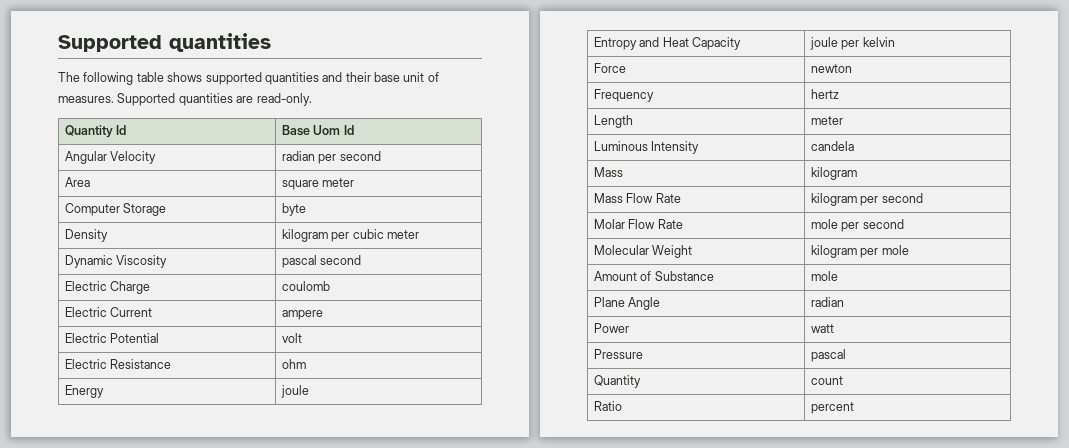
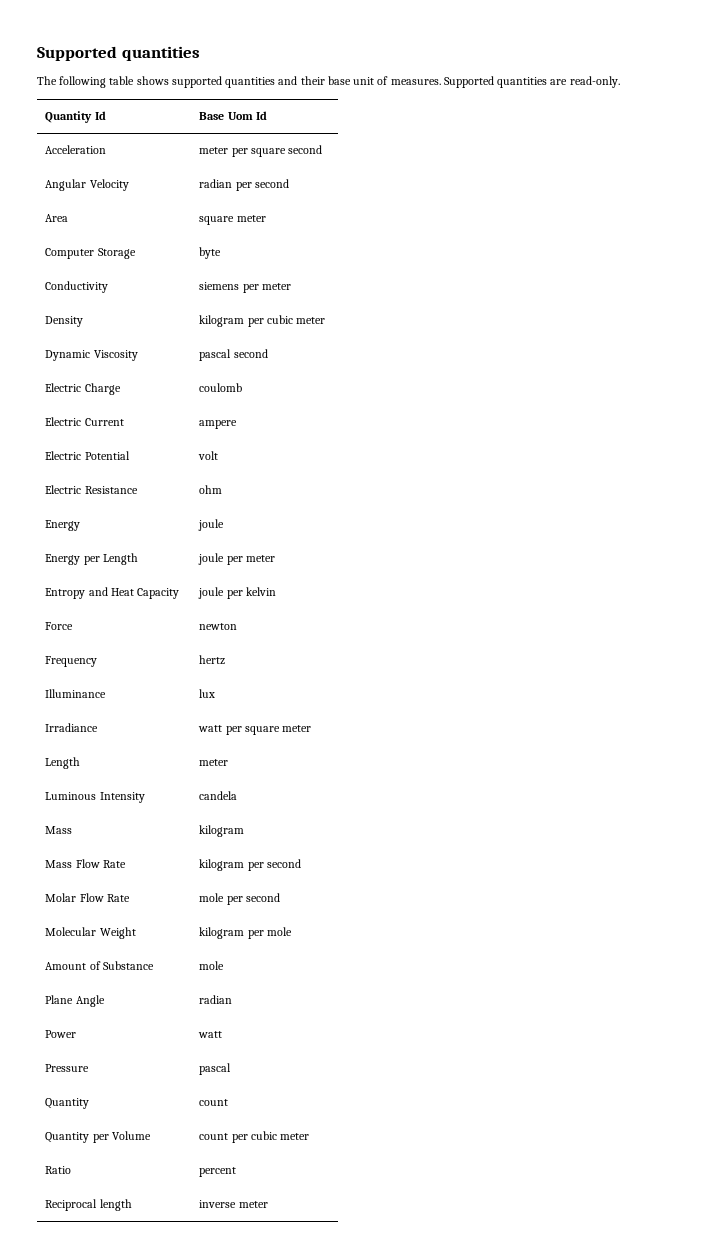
+ Acceleration | meter per square second
+ Conductivity | siemens per meter
+ Energy per Length | joule per meter
+ Illuminance | lux
+ Irradiance | watt per square meter
+ Quantity per Volume | count per cubic meter
  Ratio | percent
+ Reciprocal length | inverse meter

